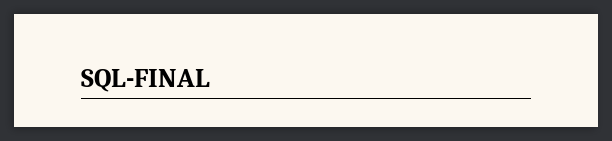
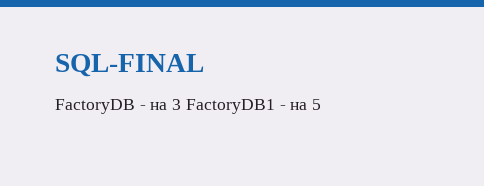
+ FactoryDB - на 3 FactoryDB1 - на 5

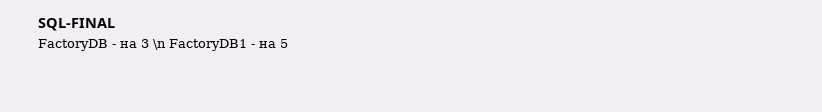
- FactoryDB - на 3 FactoryDB1 - на 5
+ FactoryDB - на 3 \n FactoryDB1 - на 5

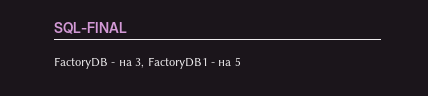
- FactoryDB - на 3 \n FactoryDB1 - на 5
+ FactoryDB - на 3, FactoryDB1 - на 5

